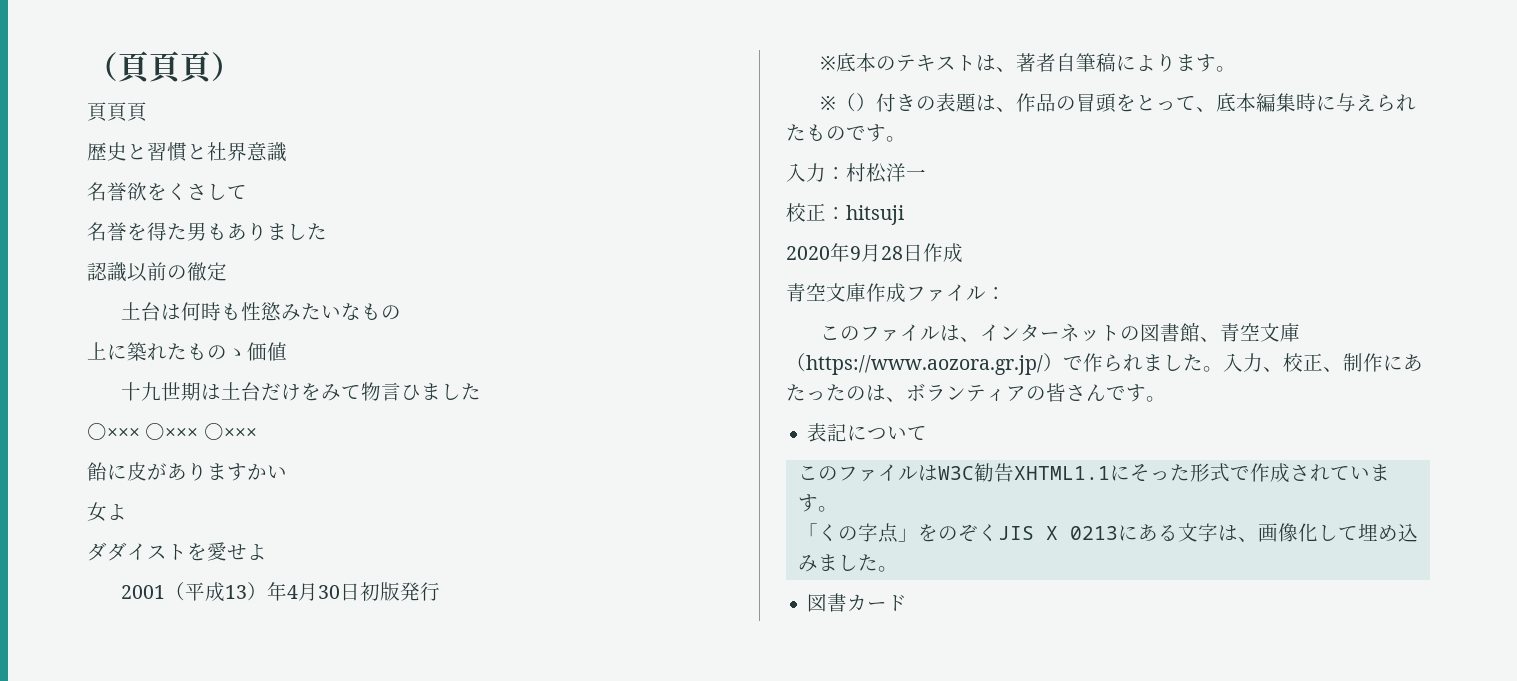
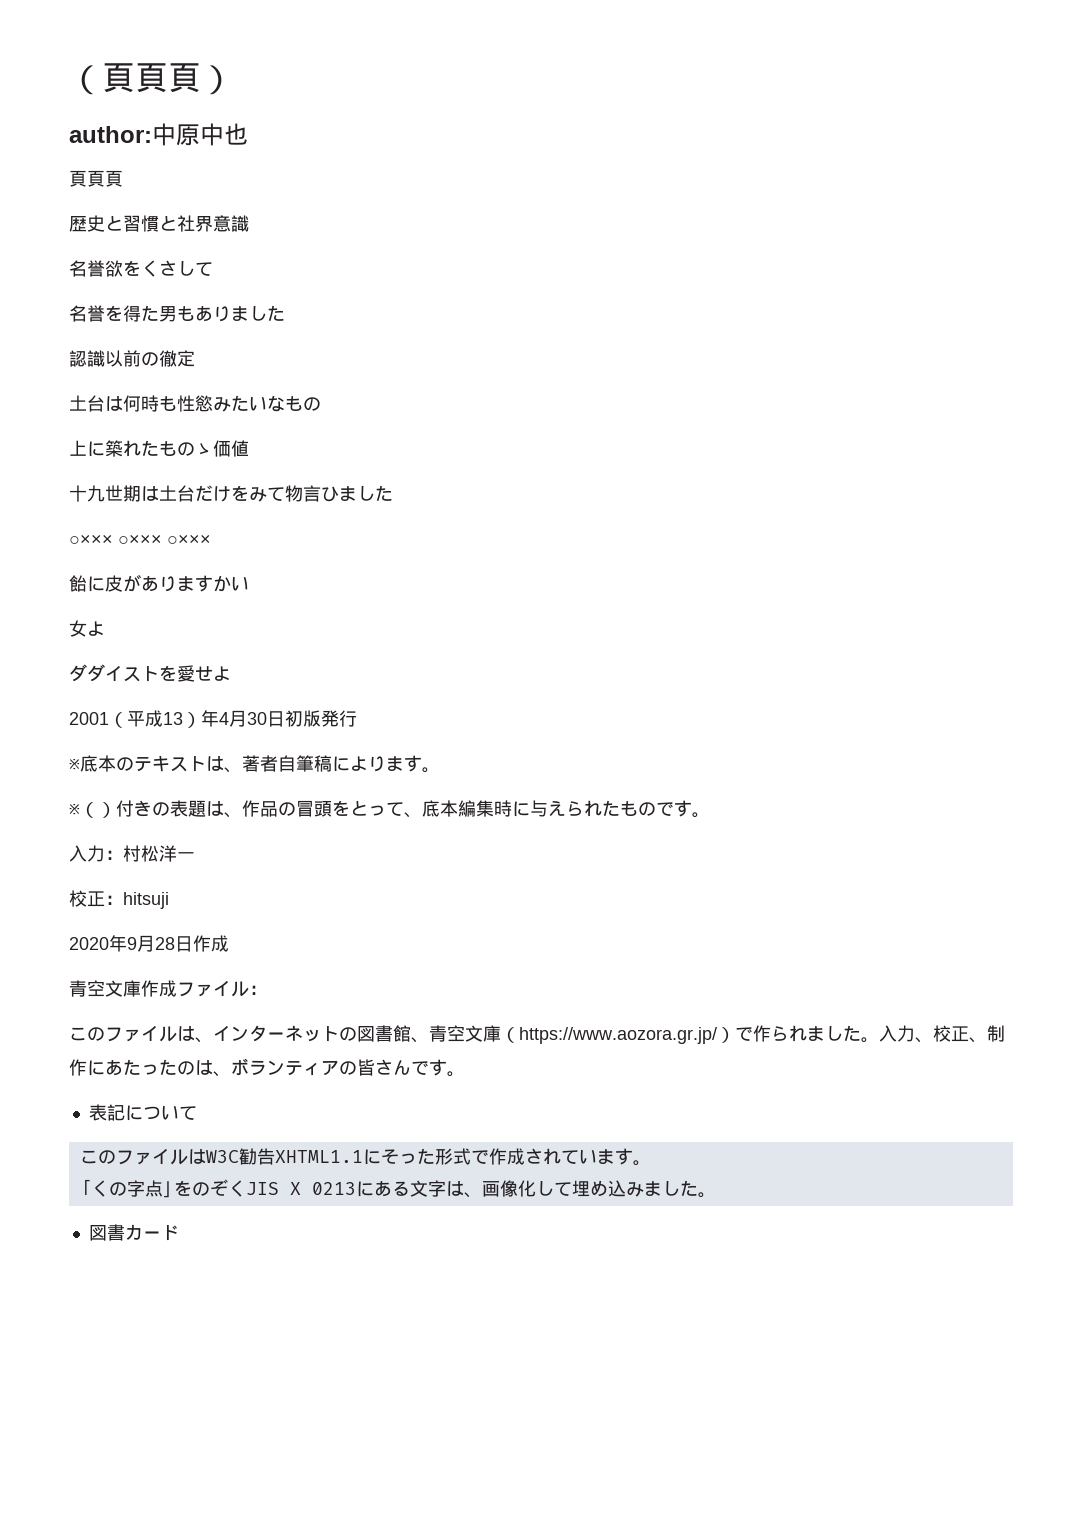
+ author:中原中也

